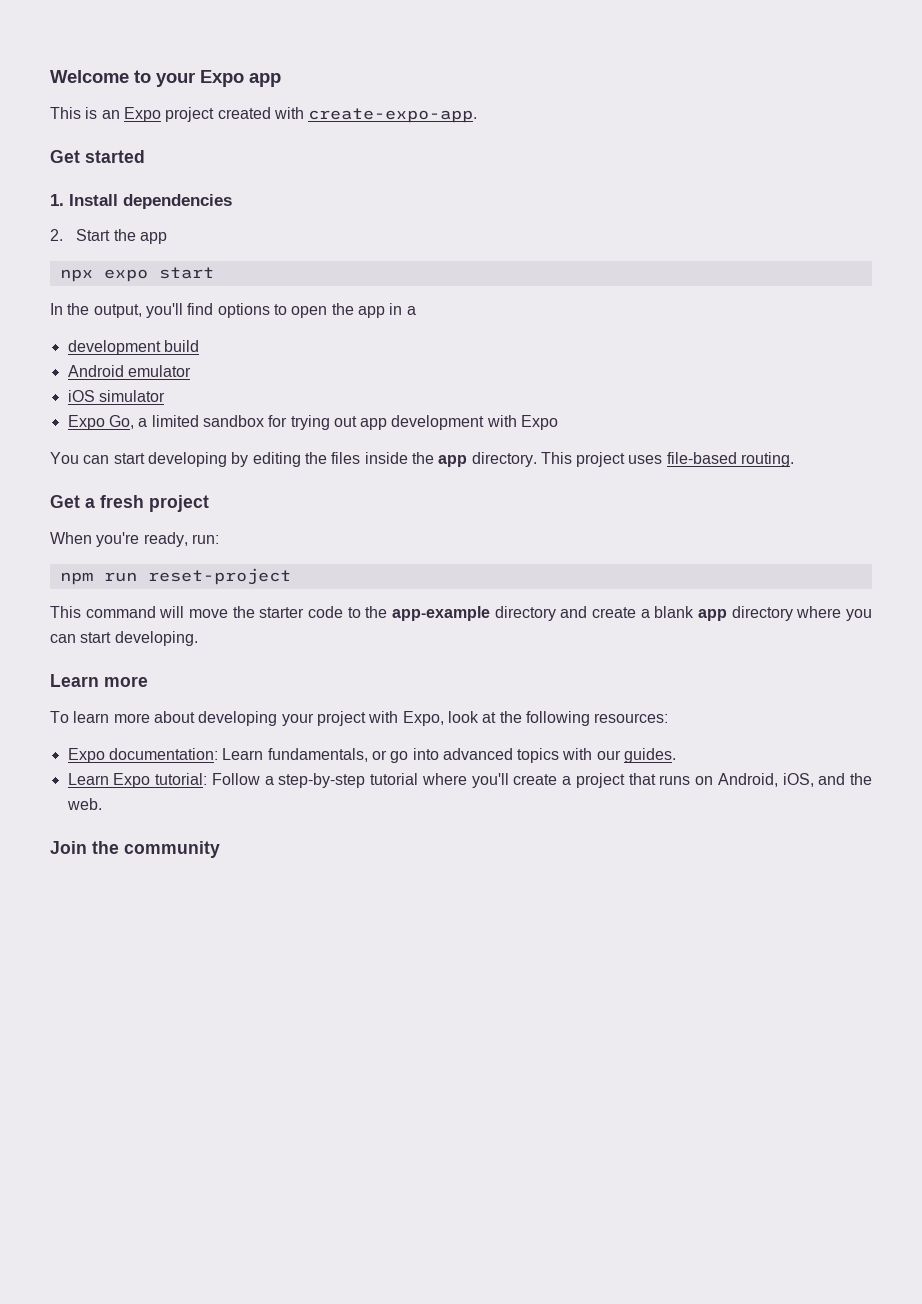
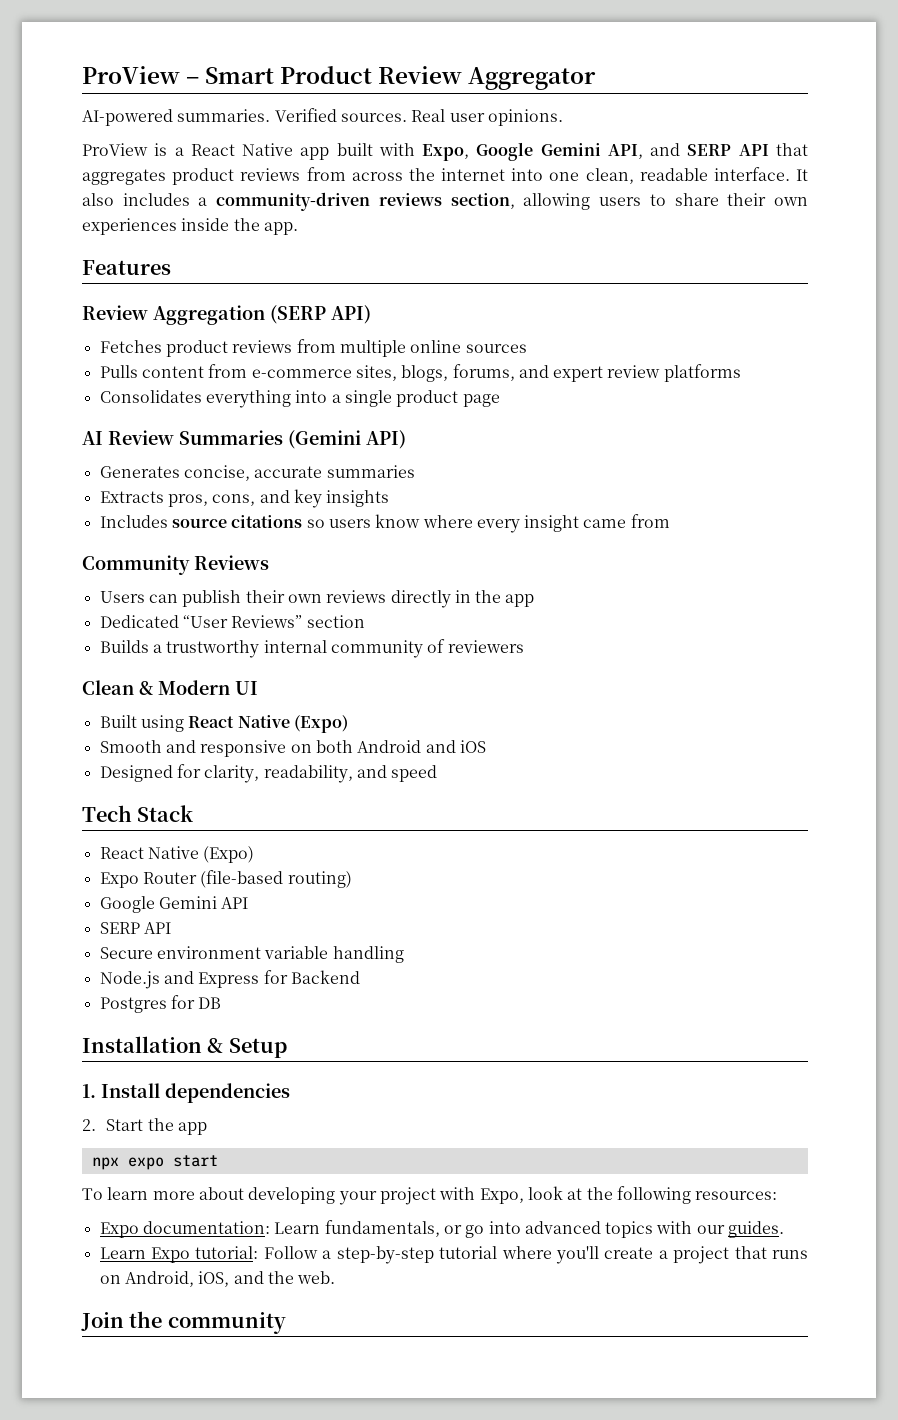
- Welcome to your Expo app
- This is an Expo project created with create-expo-app.
- Get started
+ ProView – Smart Product Review Aggregator
+ AI-powered summaries. Verified sources. Real user opinions.
+ ProView is a React Native app built with Expo, Google Gemini API, and SERP API that aggregates product reviews from across the internet into one clean, readable interface. It also includes a community-driven reviews section, allowing users to share their own experiences inside the app.
+ Features
+ Review Aggregation (SERP API)
+ Fetches product reviews from multiple online sources
+ Pulls content from e-commerce sites, blogs, forums, and expert review platforms
+ Consolidates everything into a single product page
+ AI Review Summaries (Gemini API)
+ Generates concise, accurate summaries
+ Extracts pros, cons, and key insights
+ Includes source citations so users know where every insight came from
+ Community Reviews
+ Users can publish their own reviews directly in the app
+ Dedicated “User Reviews” section
+ Builds a trustworthy internal community of reviewers
+ Clean & Modern UI
+ Built using React Native (Expo)
+ Smooth and responsive on both Android and iOS
+ Designed for clarity, readability, and speed
+ Tech Stack
+ React Native (Expo)
+ Expo Router (file-based routing)
+ Google Gemini API
+ SERP API
+ Secure environment variable handling
+ Node.js and Express for Backend
+ Postgres for DB
+ Installation & Setup
- In the output, you'll find options to open the app in a
- development build
- Android emulator
- iOS simulator
- Expo Go, a limited sandbox for trying out app development with Expo
- You can start developing by editing the files inside the app directory. This project uses file-based routing.
- Get a fresh project
- When you're ready, run:
- npm run reset-project
- This command will move the starter code to the app-example directory and create a blank app directory where you can start developing.
- Learn more

